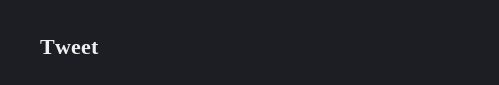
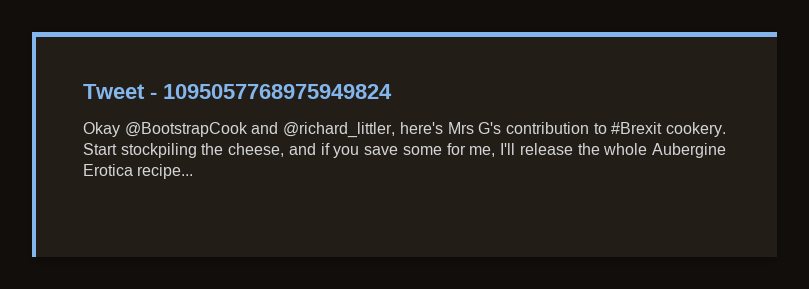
- Tweet
+ Tweet - 1095057768975949824
+ Okay @BootstrapCook and @richard_littler, here's Mrs G's contribution to #Brexit cookery. Start stockpiling the cheese, and if you save some for me, I'll release the whole Aubergine Erotica recipe...

